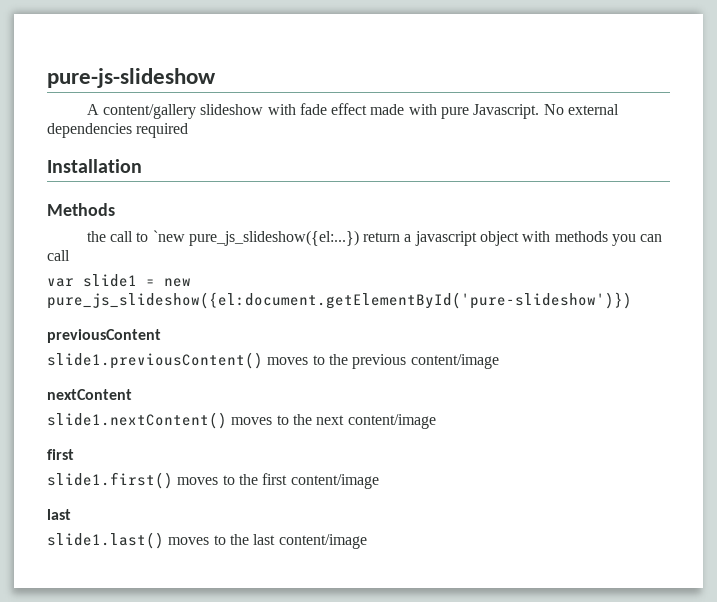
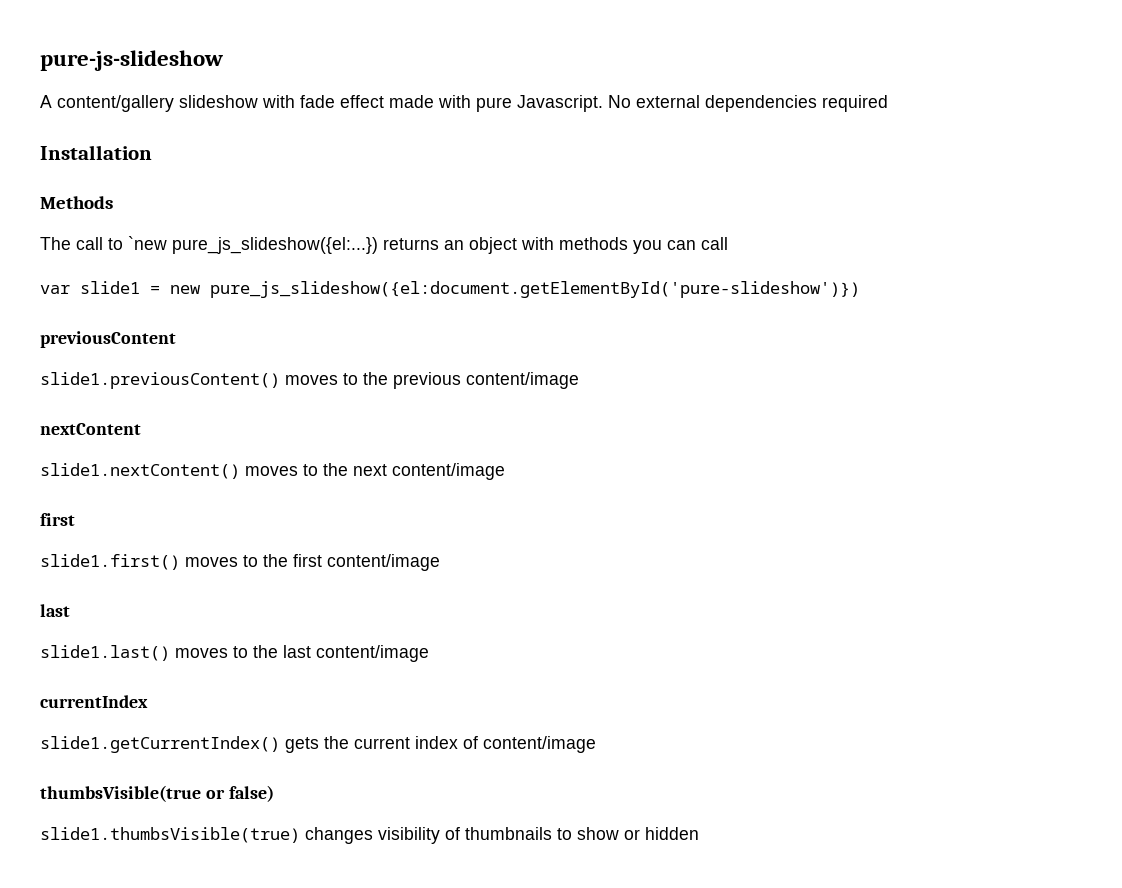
- the call to `new pure_js_slideshow({el:...}) return a javascript object with methods you can call
+ The call to `new pure_js_slideshow({el:...}) returns an object with methods you can call
+ currentIndex
+ slide1.getCurrentIndex() gets the current index of content/image
+ thumbsVisible(true or false)
+ slide1.thumbsVisible(true) changes visibility of thumbnails to show or hidden

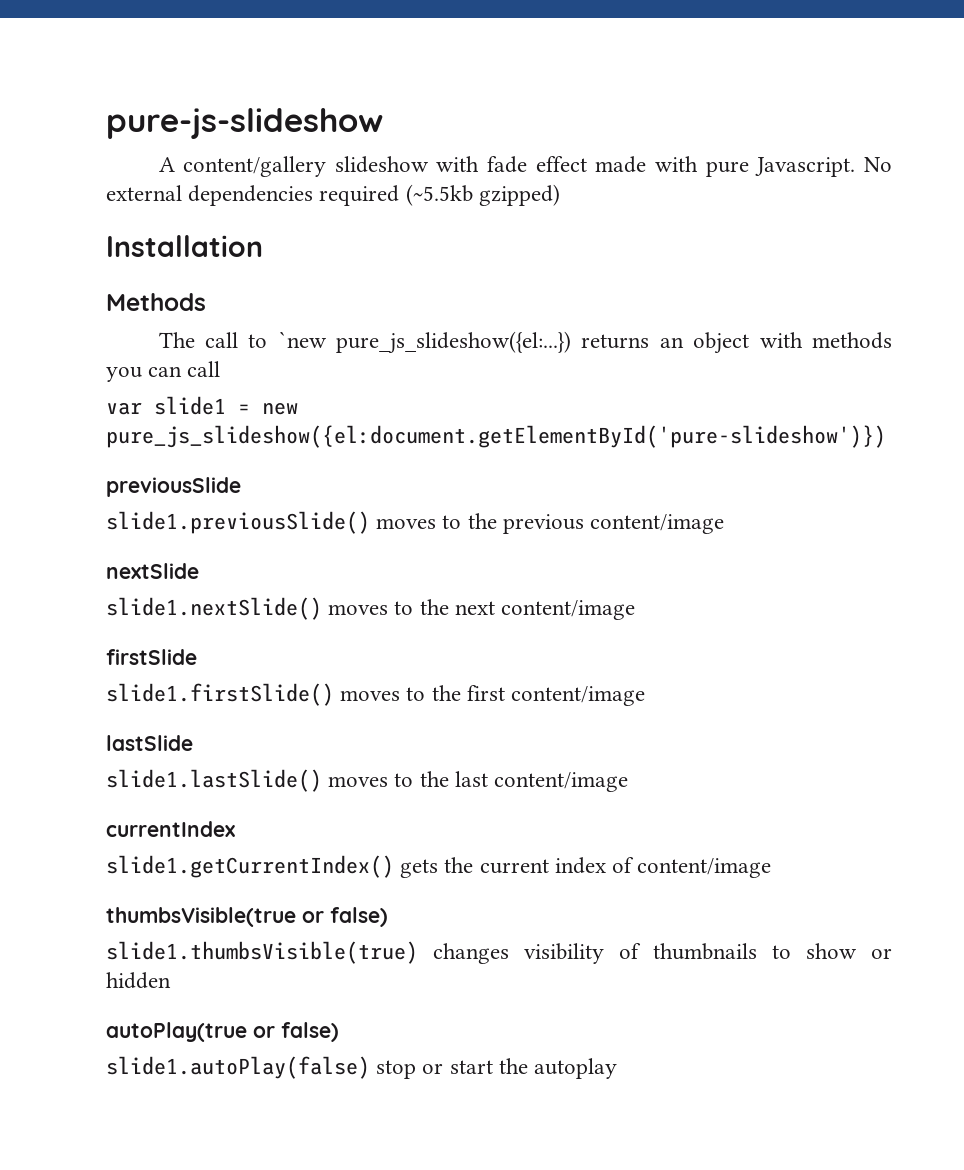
- No external dependencies required
+ No external dependencies required (~5.5kb gzipped)
- previousContent
- slide1.previousContent() moves to the previous content/image
+ previousSlide
+ slide1.previousSlide() moves to the previous content/image
- nextContent
- slide1.nextContent() moves to the next content/image
- first
- slide1.first() moves to the first content/image
- last
- slide1.last() moves to the last content/image
+ nextSlide
+ slide1.nextSlide() moves to the next content/image
+ firstSlide
+ slide1.firstSlide() moves to the first content/image
+ lastSlide
+ slide1.lastSlide() moves to the last content/image
+ autoPlay(true or false)
+ slide1.autoPlay(false) stop or start the autoplay

